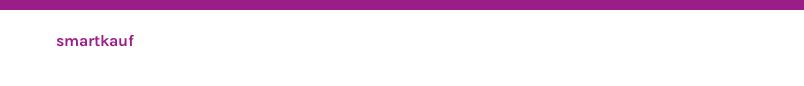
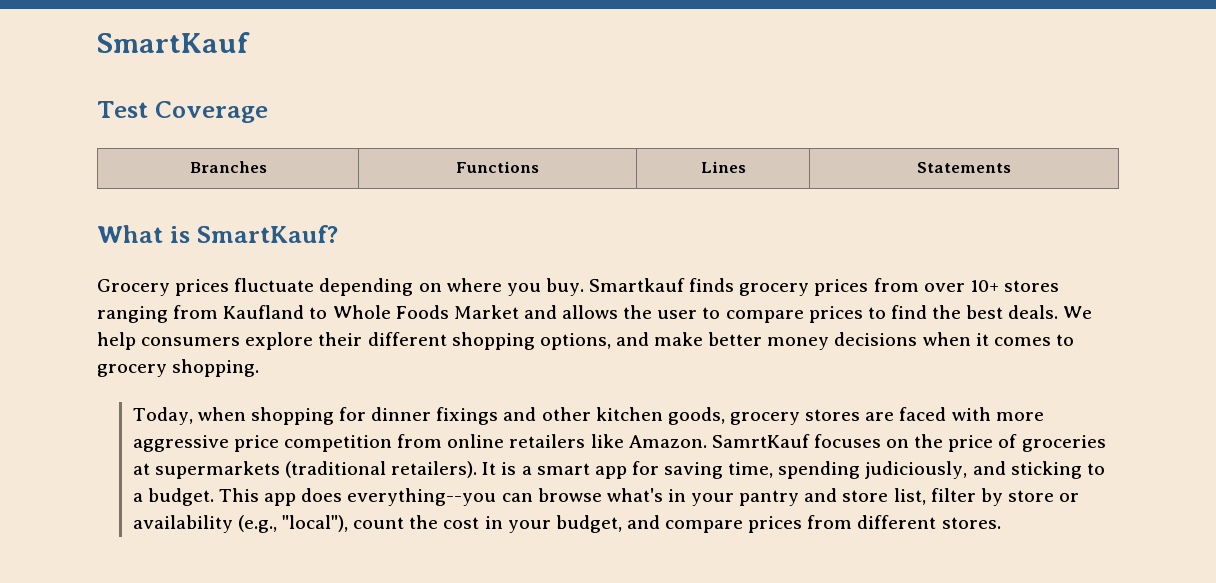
- smartkauf
+ SmartKauf
+ Test Coverage
+ Branches | Functions | Lines | Statements
+ What is SmartKauf?
+ Grocery prices fluctuate depending on where you buy. Smartkauf finds grocery prices from over 10+ stores ranging from Kaufland to Whole Foods Market and allows the user to compare prices to find the best deals. We help consumers explore their different shopping options, and make better money decisions when it comes to grocery shopping.
+ Today, when shopping for dinner fixings and other kitchen goods, grocery stores are faced with more aggressive price competition from online retailers like Amazon. SamrtKauf focuses on the price of groceries at supermarkets (traditional retailers). It is a smart app for saving time, spending judiciously, and sticking to a budget. This app does everything--you can browse what's in your pantry and store list, filter by store or availability (e.g., "local"), count the cost in your budget, and compare prices from different stores.

